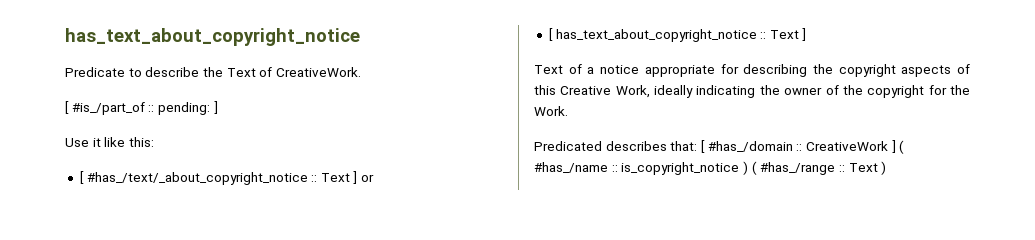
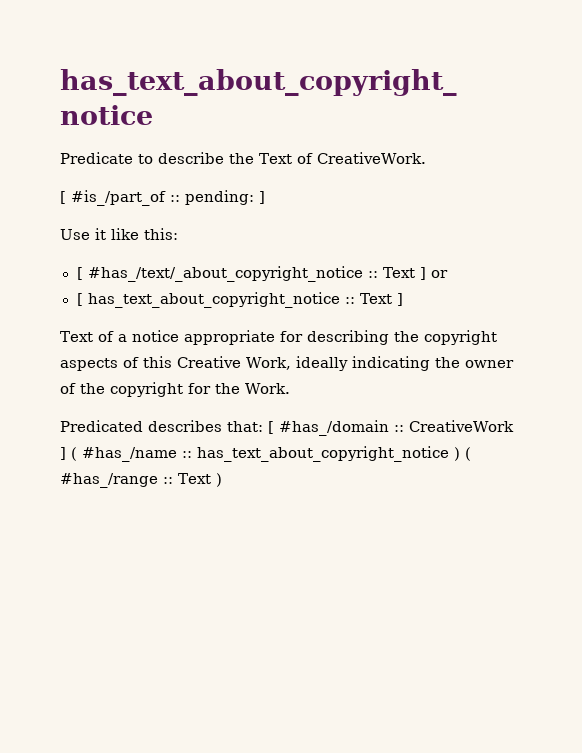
- Predicated describes that: [ #has_/domain :: CreativeWork ] ( #has_/name :: is_copyright_notice ) ( #has_/range :: Text )
+ Predicated describes that: [ #has_/domain :: CreativeWork ] ( #has_/name :: has_text_about_copyright_notice ) ( #has_/range :: Text )

